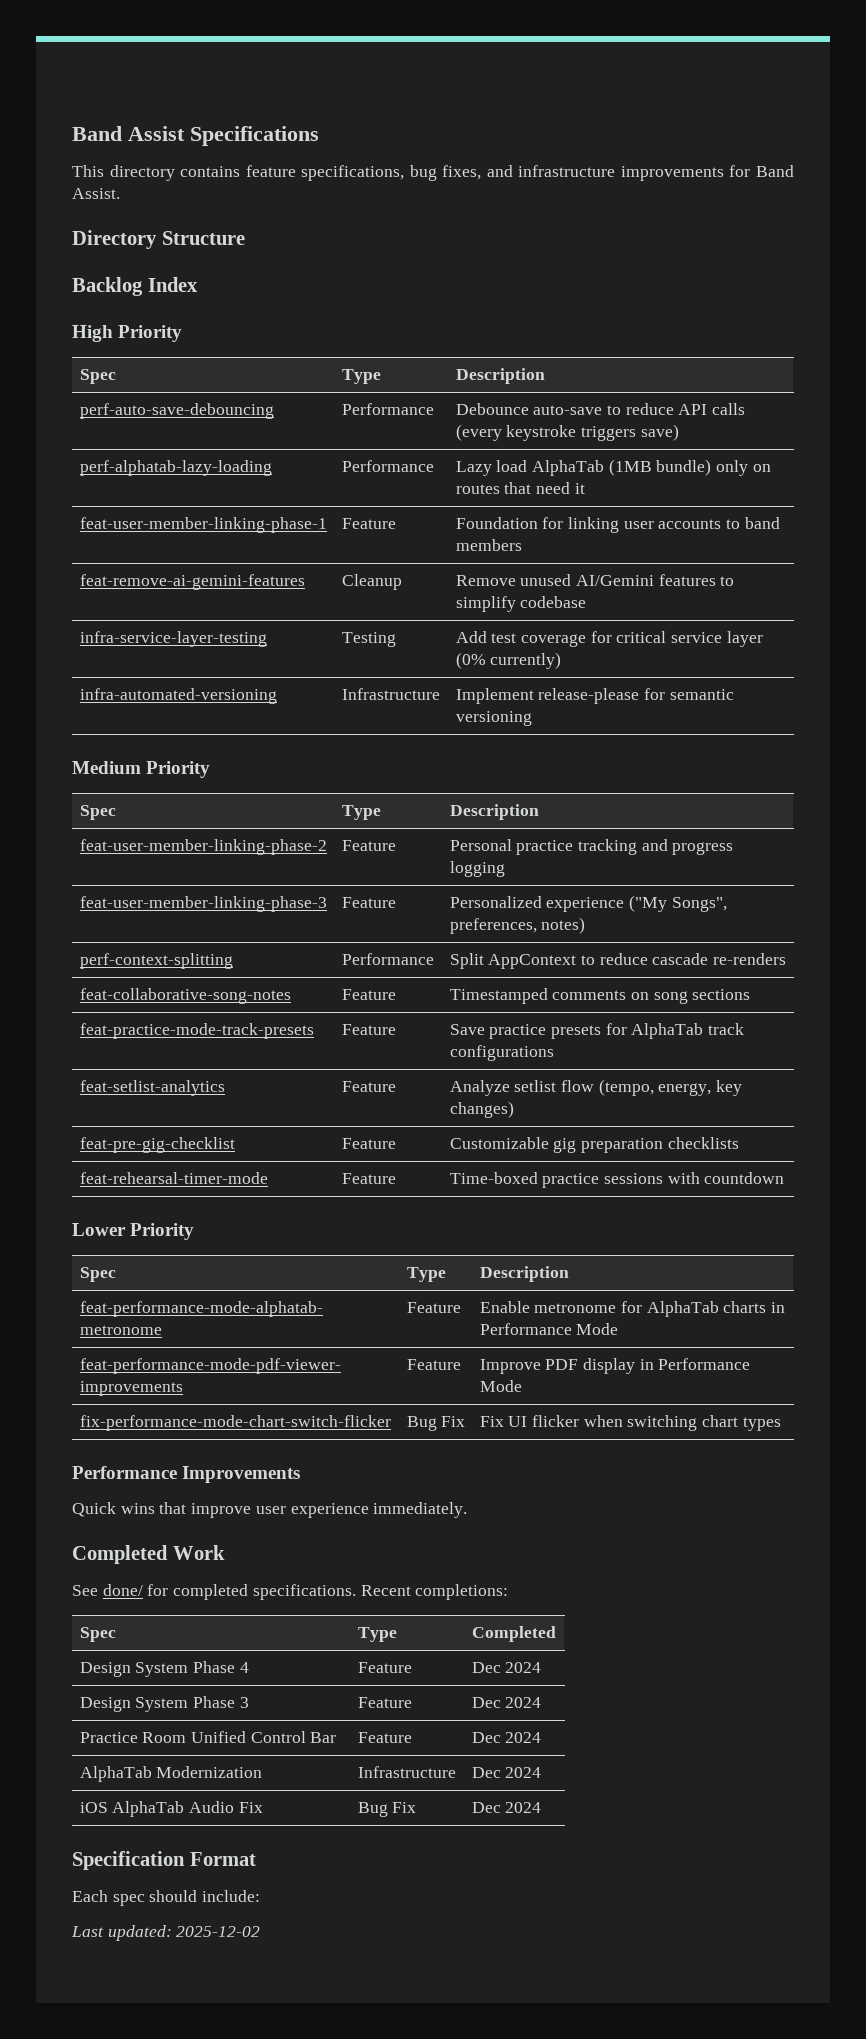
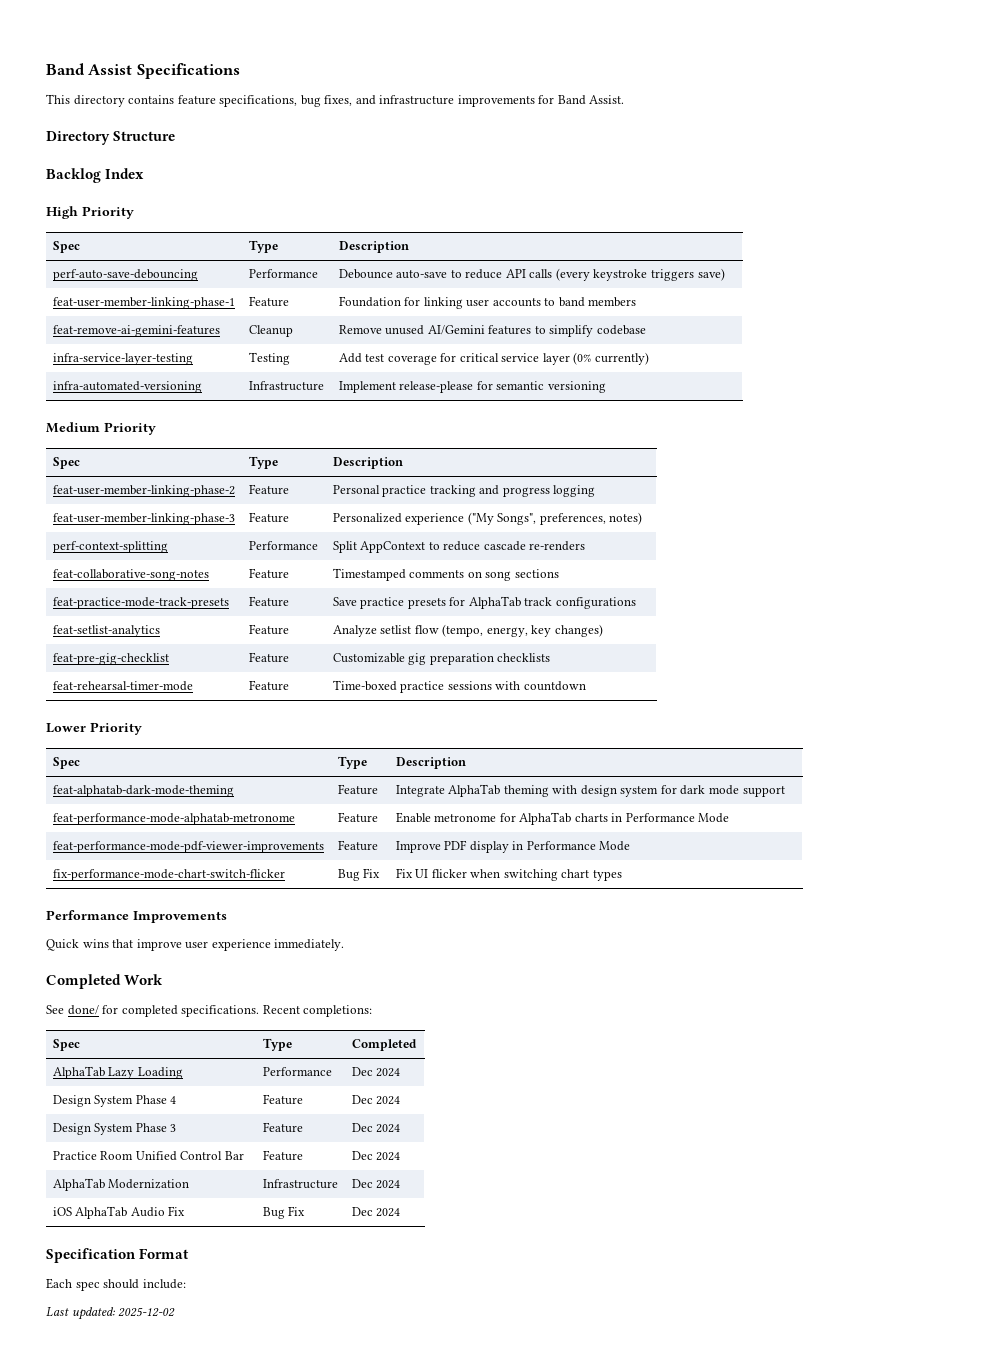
- perf-alphatab-lazy-loading | Performance | Lazy load AlphaTab (1MB bundle) only on routes that need it
+ feat-alphatab-dark-mode-theming | Feature | Integrate AlphaTab theming with design system for dark mode support
+ AlphaTab Lazy Loading | Performance | Dec 2024

